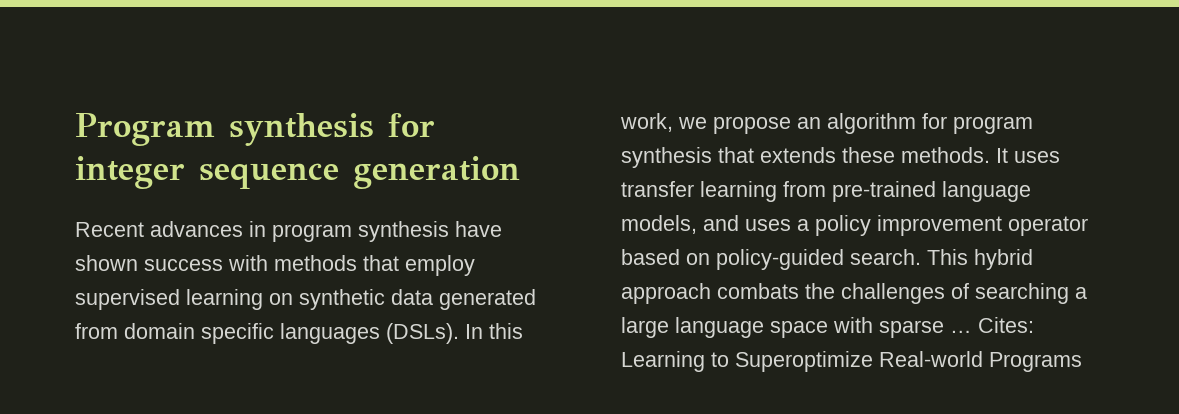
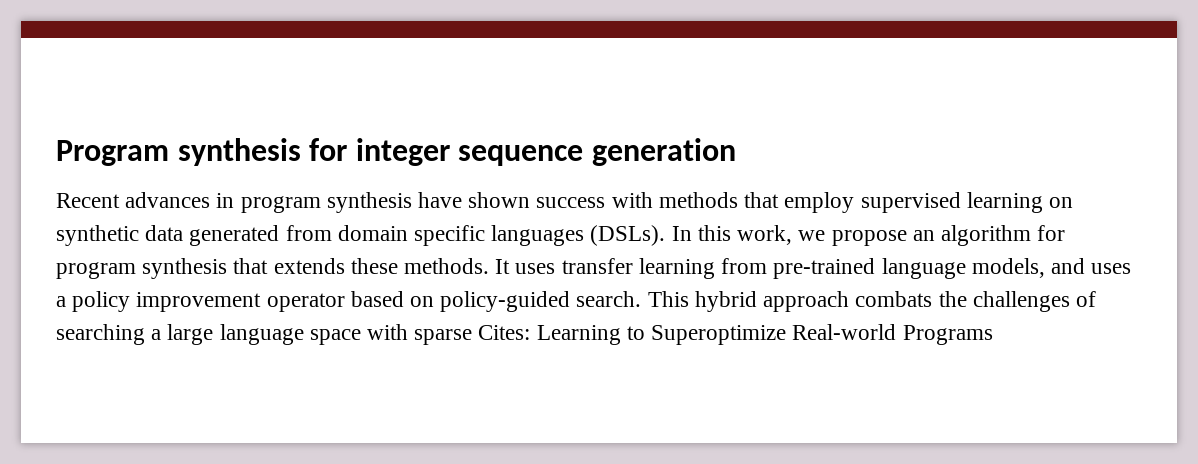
- This hybrid approach combats the challenges of searching a large language space with sparse … Cites: Learning to Superoptimize Real-world Programs
+ This hybrid approach combats the challenges of searching a large language space with sparse Cites: Learning to Superoptimize Real-world Programs

